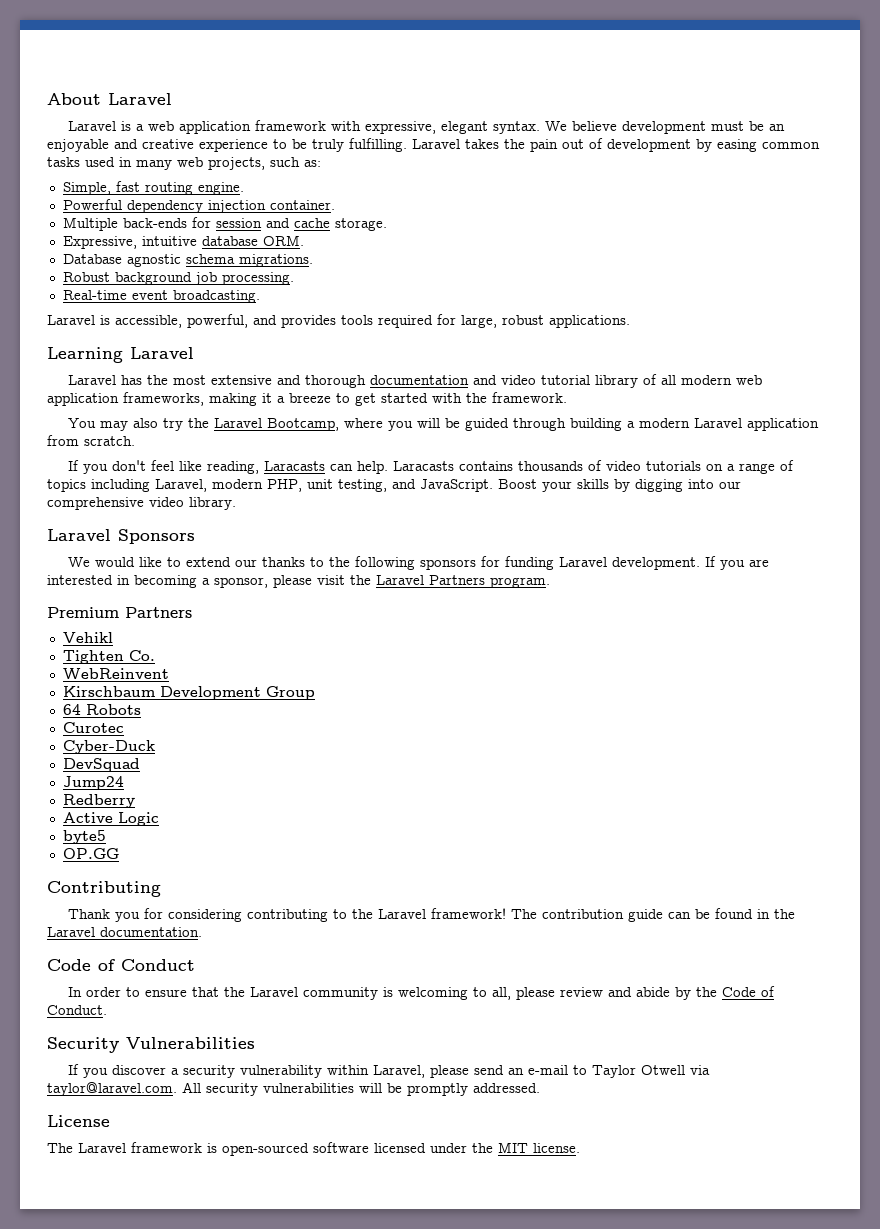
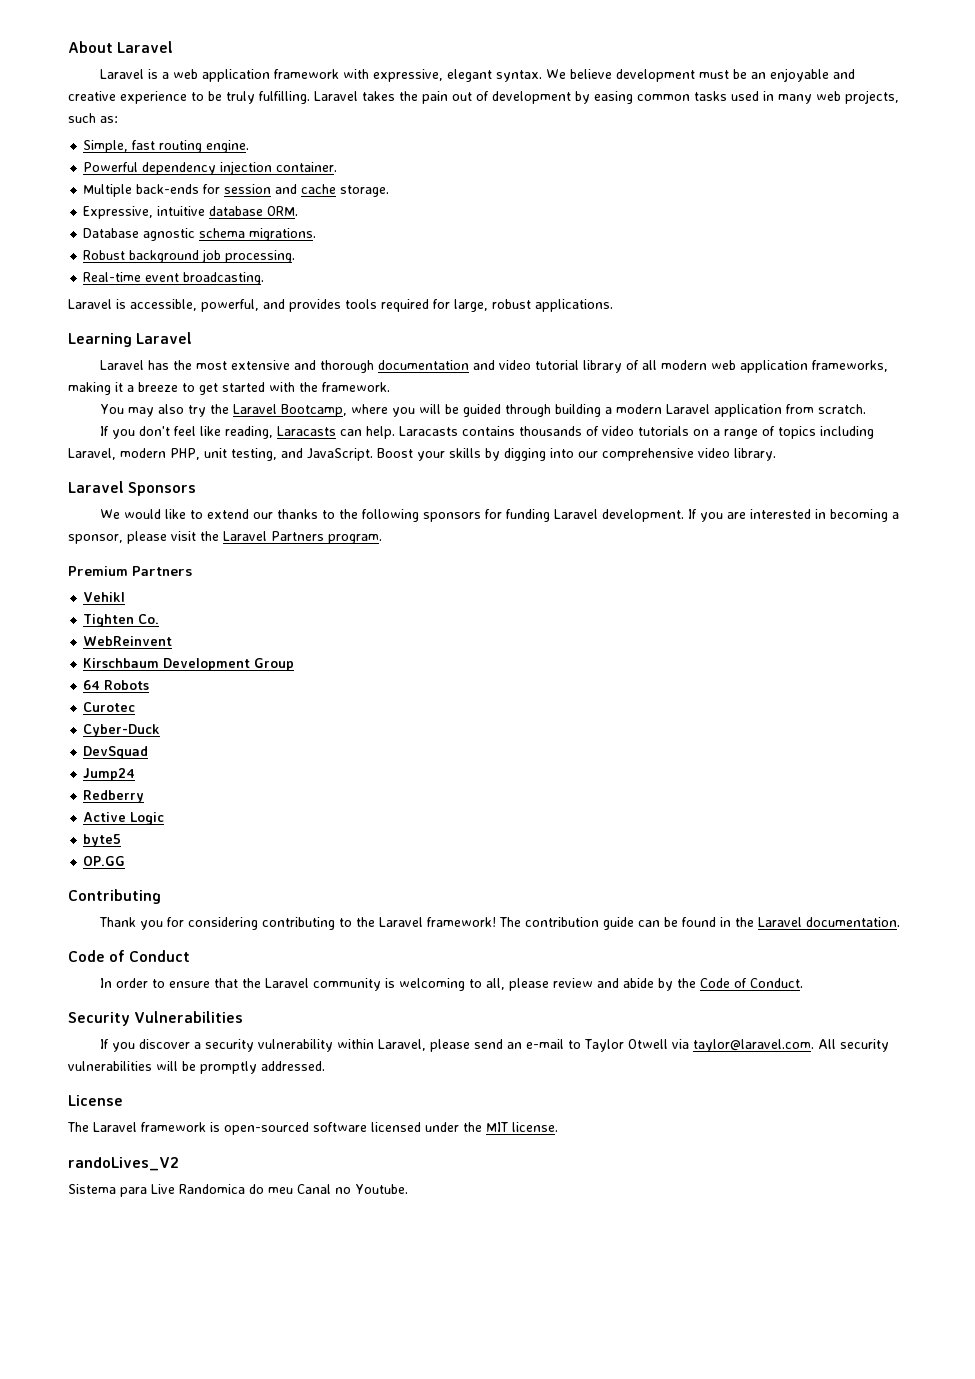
+ randoLives_V2
+ Sistema para Live Randomica do meu Canal no Youtube.

